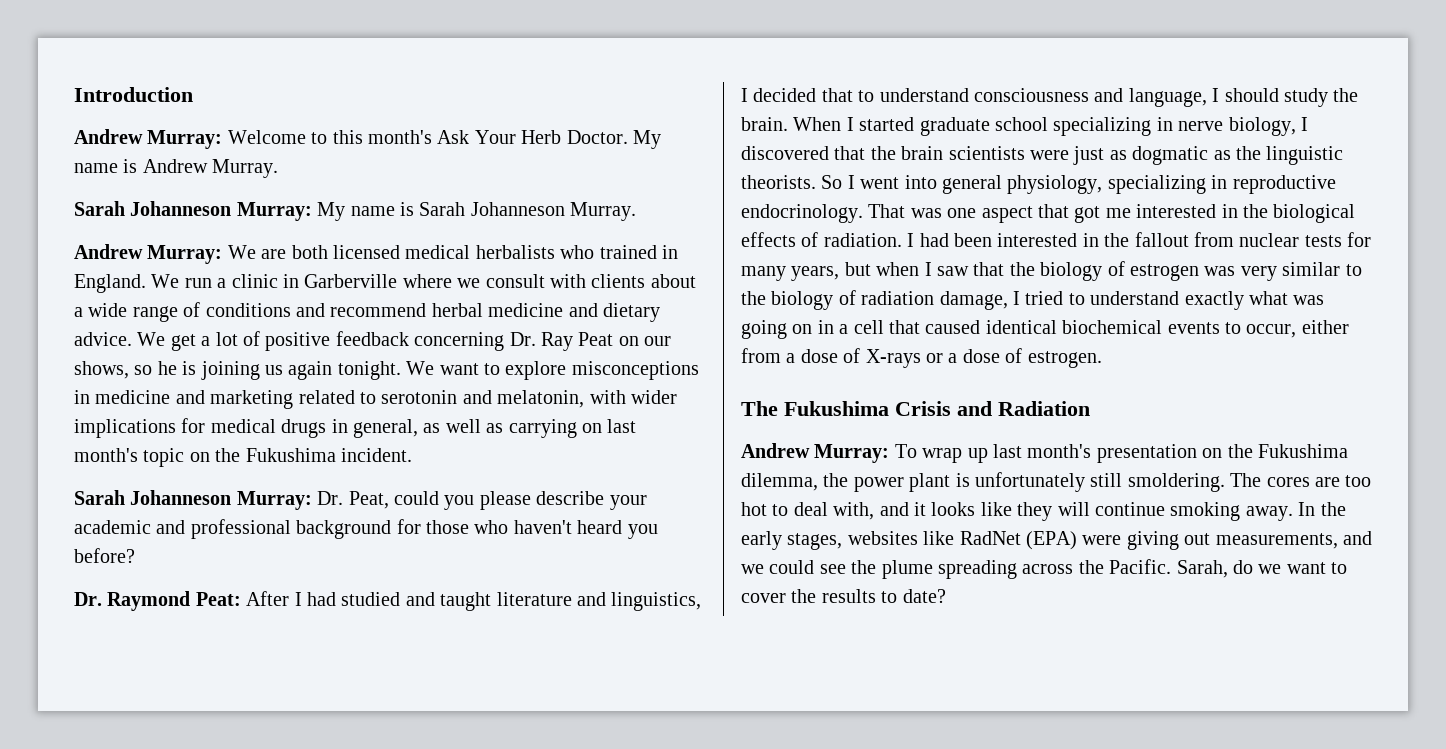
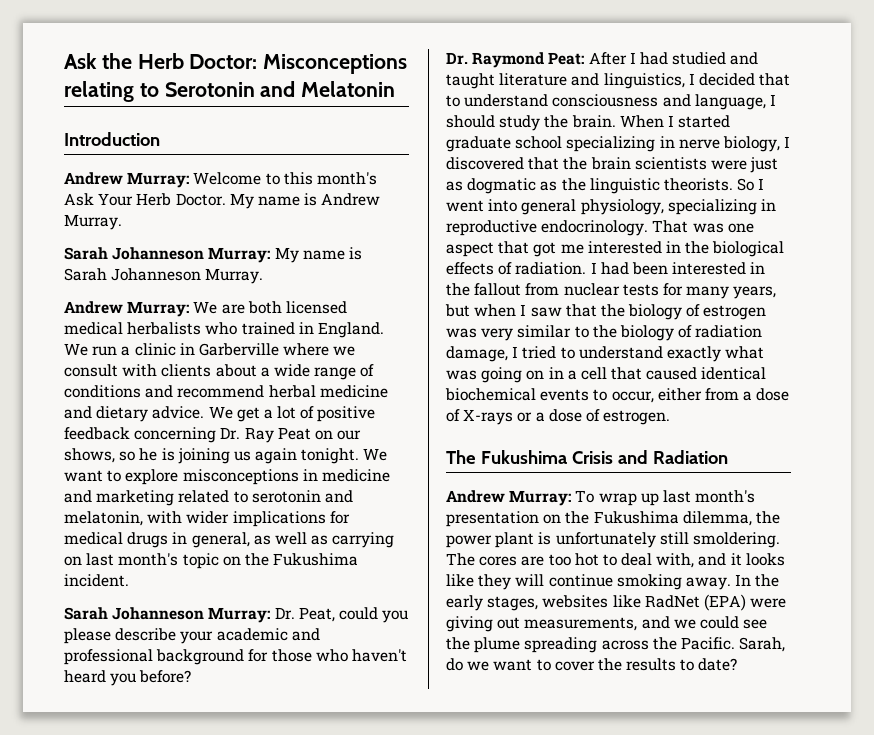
+ Ask the Herb Doctor: Misconceptions relating to Serotonin and Melatonin

